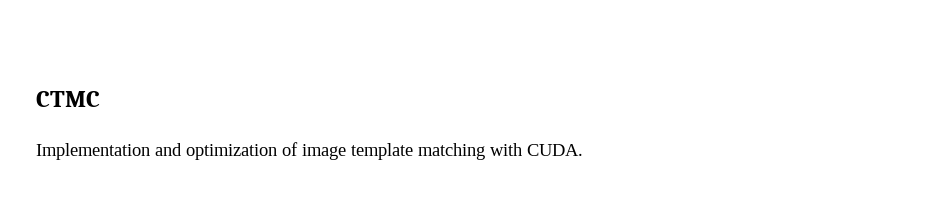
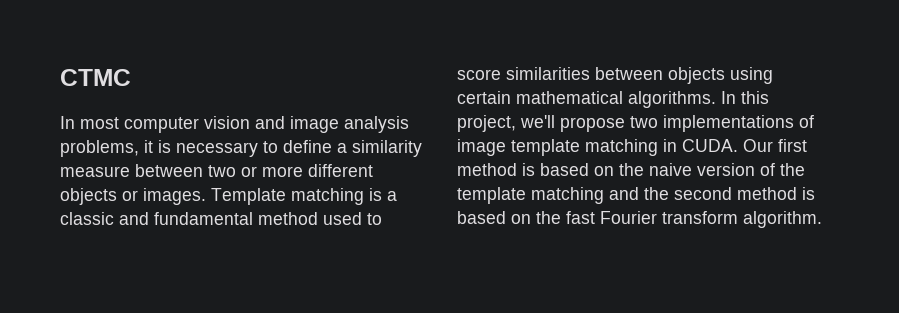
- Implementation and optimization of image template matching with CUDA.
+ In most computer vision and image analysis problems, it is necessary to define a similarity measure between two or more different objects or images. Template matching is a classic and fundamental method used to score similarities between objects using certain mathematical algorithms. In this project, we'll propose two implementations of image template matching in CUDA. Our first method is based on the naive version of the template matching and the second method is based on the fast Fourier transform algorithm.

